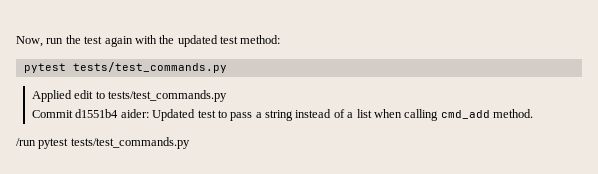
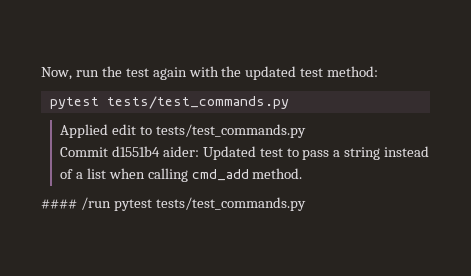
- /run pytest tests/test_commands.py
+ #### /run pytest tests/test_commands.py

